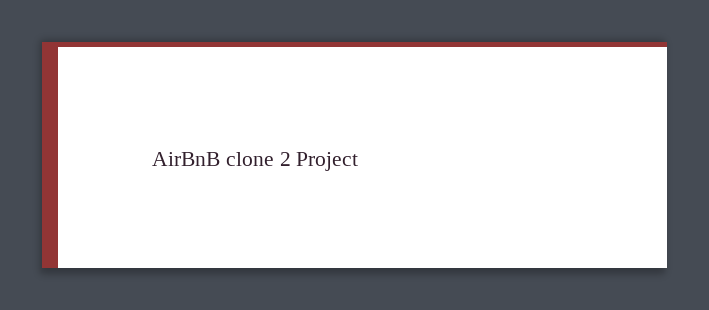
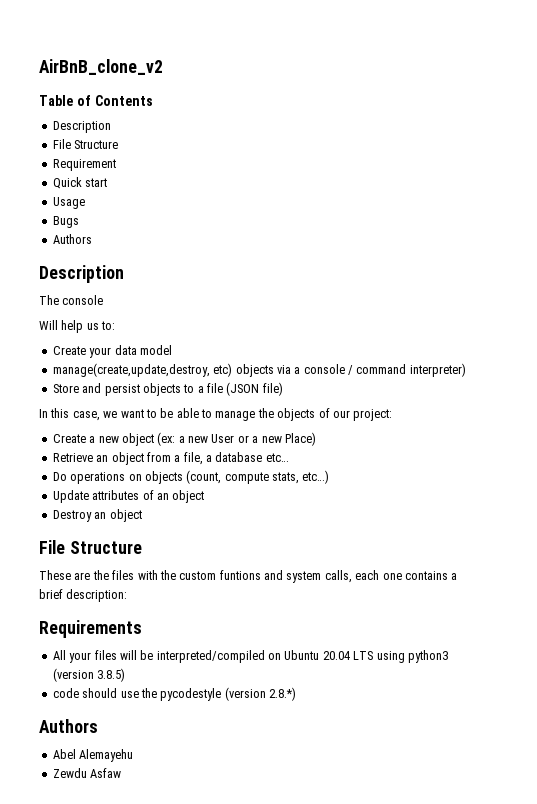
- AirBnB clone 2 Project
+ AirBnB_clone_v2
+ Table of Contents
+ Description
+ File Structure
+ Requirement
+ Quick start
+ Usage
+ Bugs
+ Authors
+ Description
+ The console
+ Will help us to:
+ Create your data model
+ manage(create,update,destroy, etc) objects via a console / command interpreter)
+ Store and persist objects to a file (JSON file)
+ In this case, we want to be able to manage the objects of our project:
+ Create a new object (ex: a new User or a new Place)
+ Retrieve an object from a file, a database etc…
+ Do operations on objects (count, compute stats, etc…)
+ Update attributes of an object
+ Destroy an object
+ File Structure
+ These are the files with the custom funtions and system calls, each one contains a brief description:
+ Requirements
+ All your files will be interpreted/compiled on Ubuntu 20.04 LTS using python3 (version 3.8.5)
+ code should use the pycodestyle (version 2.8.*)
+ Authors
+ Abel Alemayehu
+ Zewdu Asfaw

